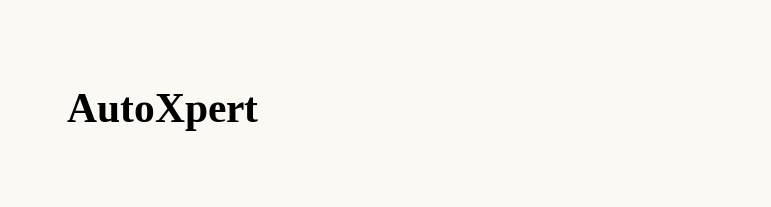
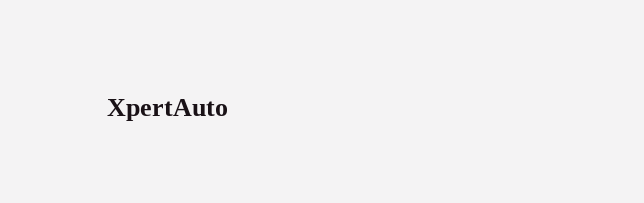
- AutoXpert
+ XpertAuto

